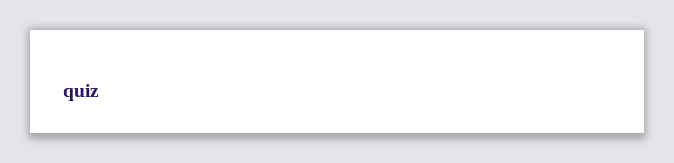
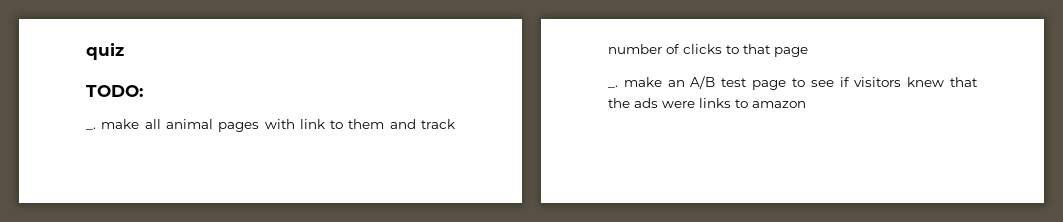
+ TODO:
+ _. make all animal pages with link to them and track number of clicks to that page
+ _. make an A/B test page to see if visitors knew that the ads were links to amazon

